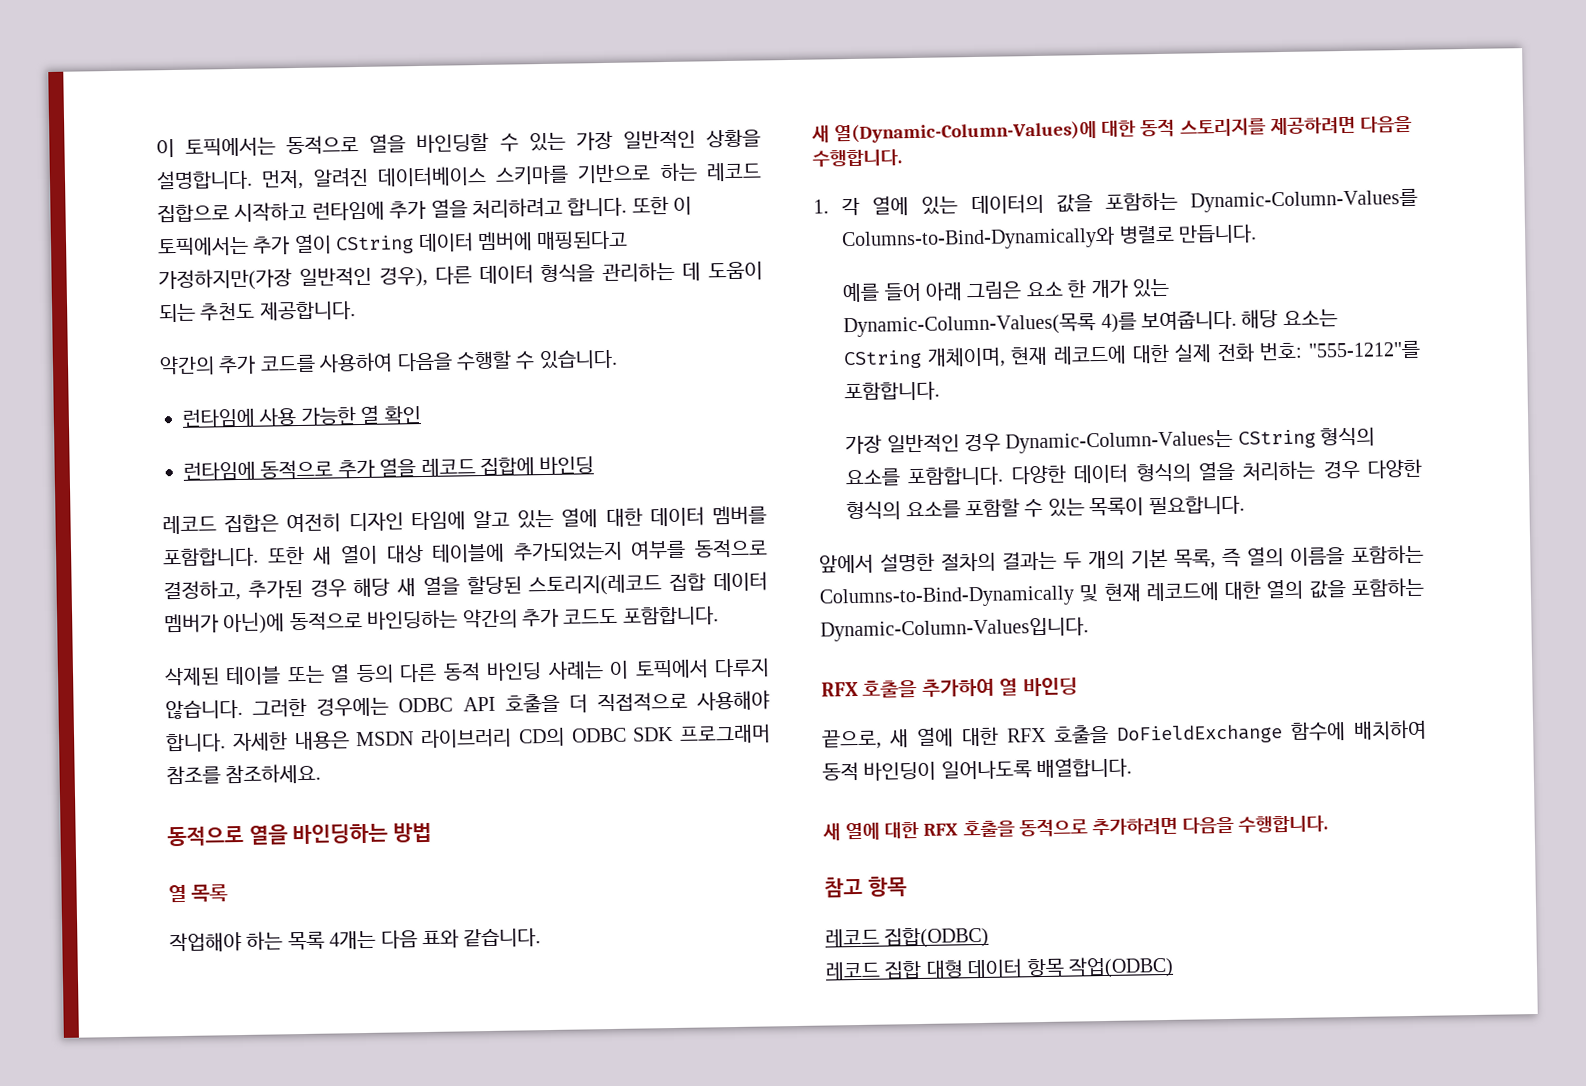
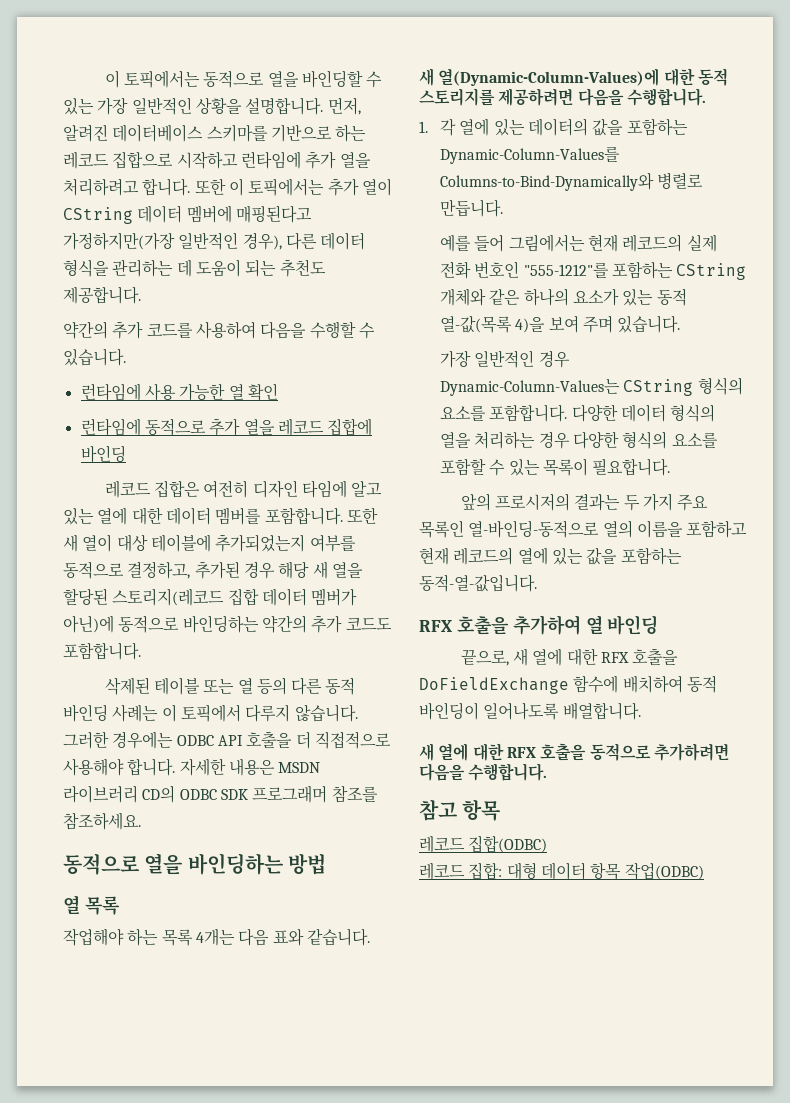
- 예를 들어 아래 그림은 요소 한 개가 있는 Dynamic-Column-Values(목록 4)를 보여줍니다. 해당 요소는 CString 개체이며, 현재 레코드에 대한 실제 전화 번호: "555-1212"를 포함합니다.
+ 예를 들어 그림에서는 현재 레코드의 실제 전화 번호인 "555-1212"를 포함하는 CString 개체와 같은 하나의 요소가 있는 동적 열-값(목록 4)을 보여 주며 있습니다.
- 앞에서 설명한 절차의 결과는 두 개의 기본 목록, 즉 열의 이름을 포함하는 Columns-to-Bind-Dynamically 및 현재 레코드에 대한 열의 값을 포함하는 Dynamic-Column-Values입니다.
+ 앞의 프로시저의 결과는 두 가지 주요 목록인 열-바인딩-동적으로 열의 이름을 포함하고 현재 레코드의 열에 있는 값을 포함하는 동적-열-값입니다.
- 레코드 집합 대형 데이터 항목 작업(ODBC)
+ 레코드 집합: 대형 데이터 항목 작업(ODBC)

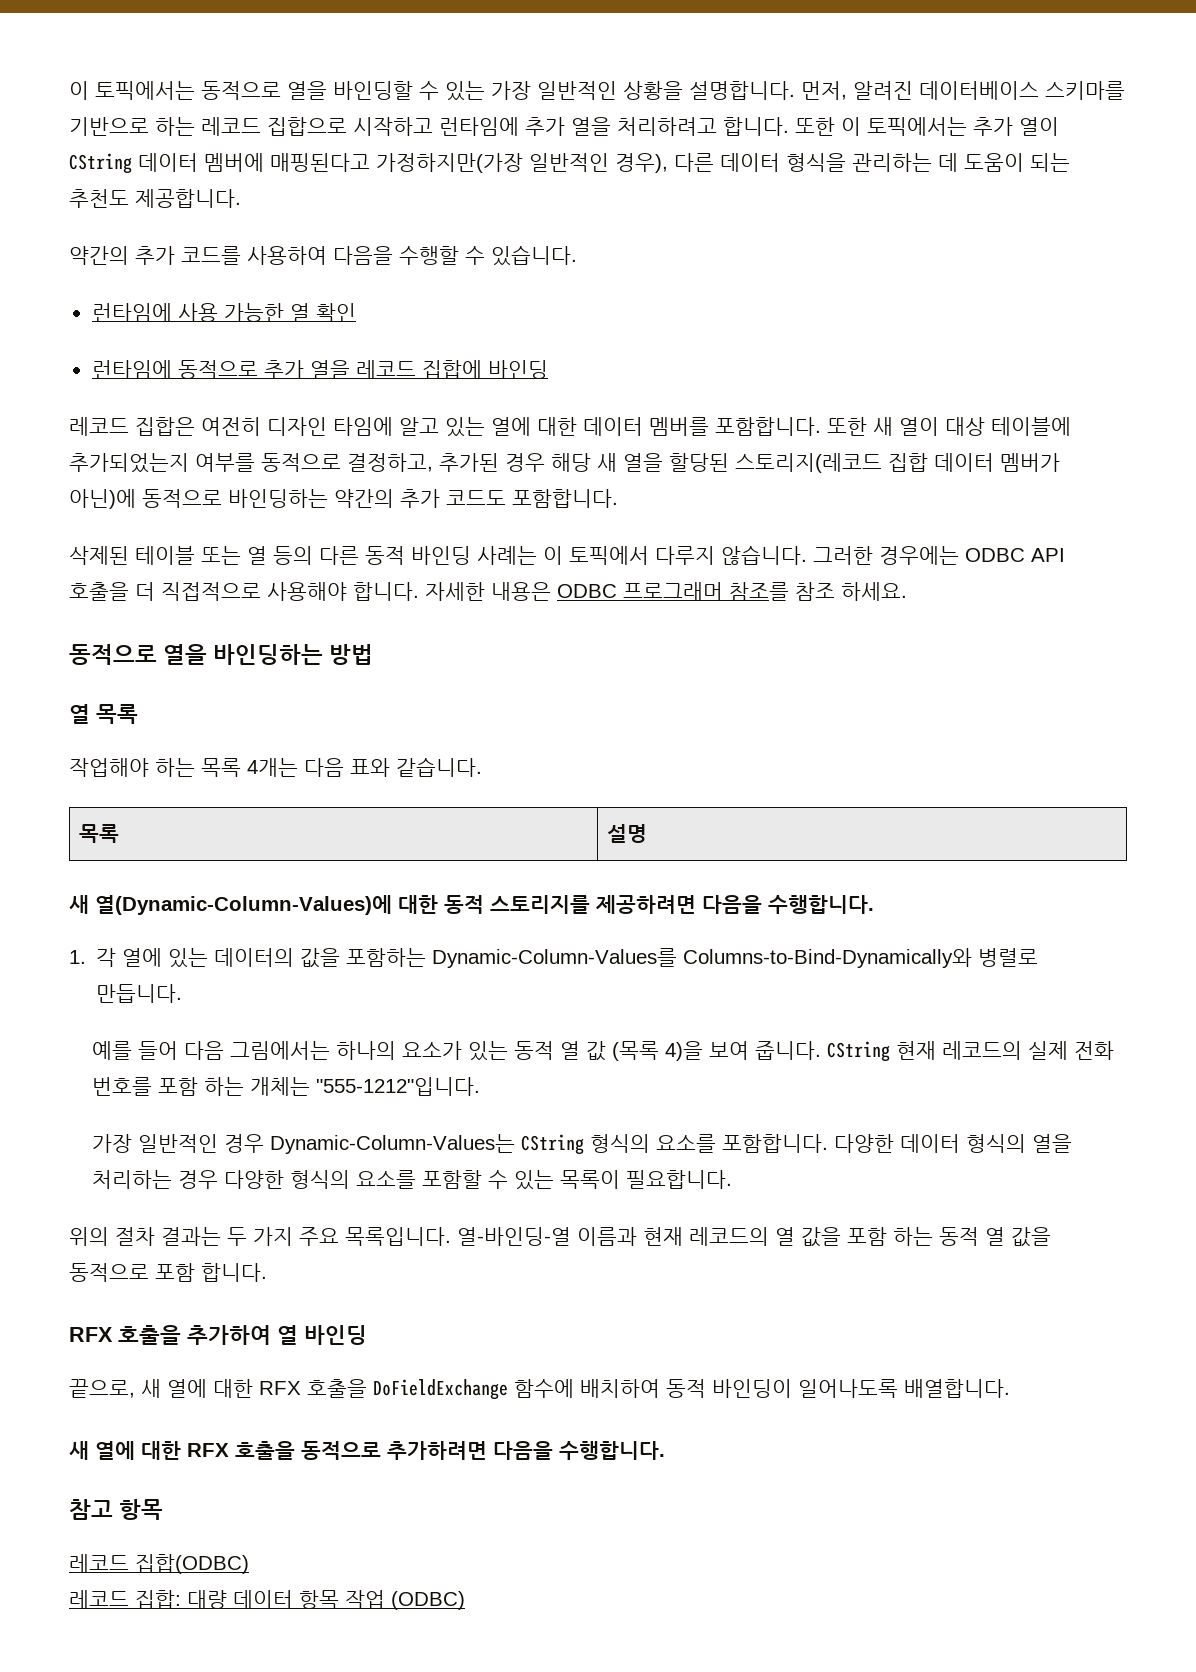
- 자세한 내용은 MSDN 라이브러리 CD의 ODBC SDK 프로그래머 참조를 참조하세요.
+ 자세한 내용은 ODBC 프로그래머 참조를 참조 하세요.
+ 목록 | 설명
- 예를 들어 그림에서는 현재 레코드의 실제 전화 번호인 "555-1212"를 포함하는 CString 개체와 같은 하나의 요소가 있는 동적 열-값(목록 4)을 보여 주며 있습니다.
+ 예를 들어 다음 그림에서는 하나의 요소가 있는 동적 열 값 (목록 4)을 보여 줍니다. CString 현재 레코드의 실제 전화 번호를 포함 하는 개체는 "555-1212"입니다.
- 앞의 프로시저의 결과는 두 가지 주요 목록인 열-바인딩-동적으로 열의 이름을 포함하고 현재 레코드의 열에 있는 값을 포함하는 동적-열-값입니다.
+ 위의 절차 결과는 두 가지 주요 목록입니다. 열-바인딩-열 이름과 현재 레코드의 열 값을 포함 하는 동적 열 값을 동적으로 포함 합니다.
- 레코드 집합: 대형 데이터 항목 작업(ODBC)
+ 레코드 집합: 대량 데이터 항목 작업 (ODBC)

